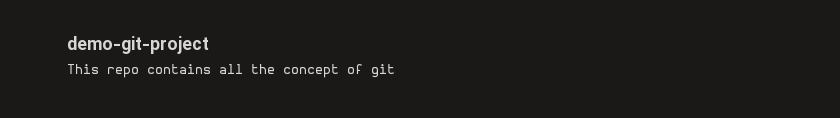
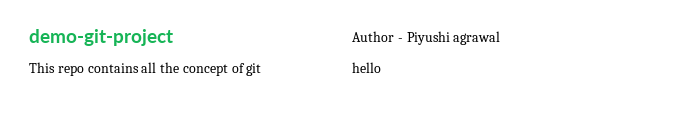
+ Author - Piyushi agrawal
+ hello

